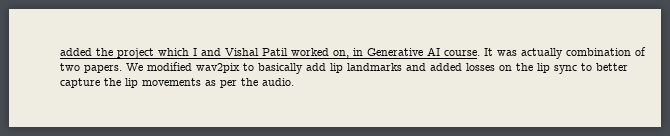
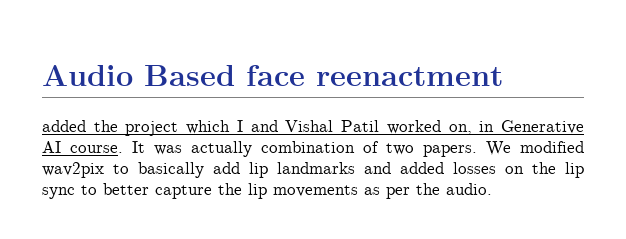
+ Audio Based face reenactment

